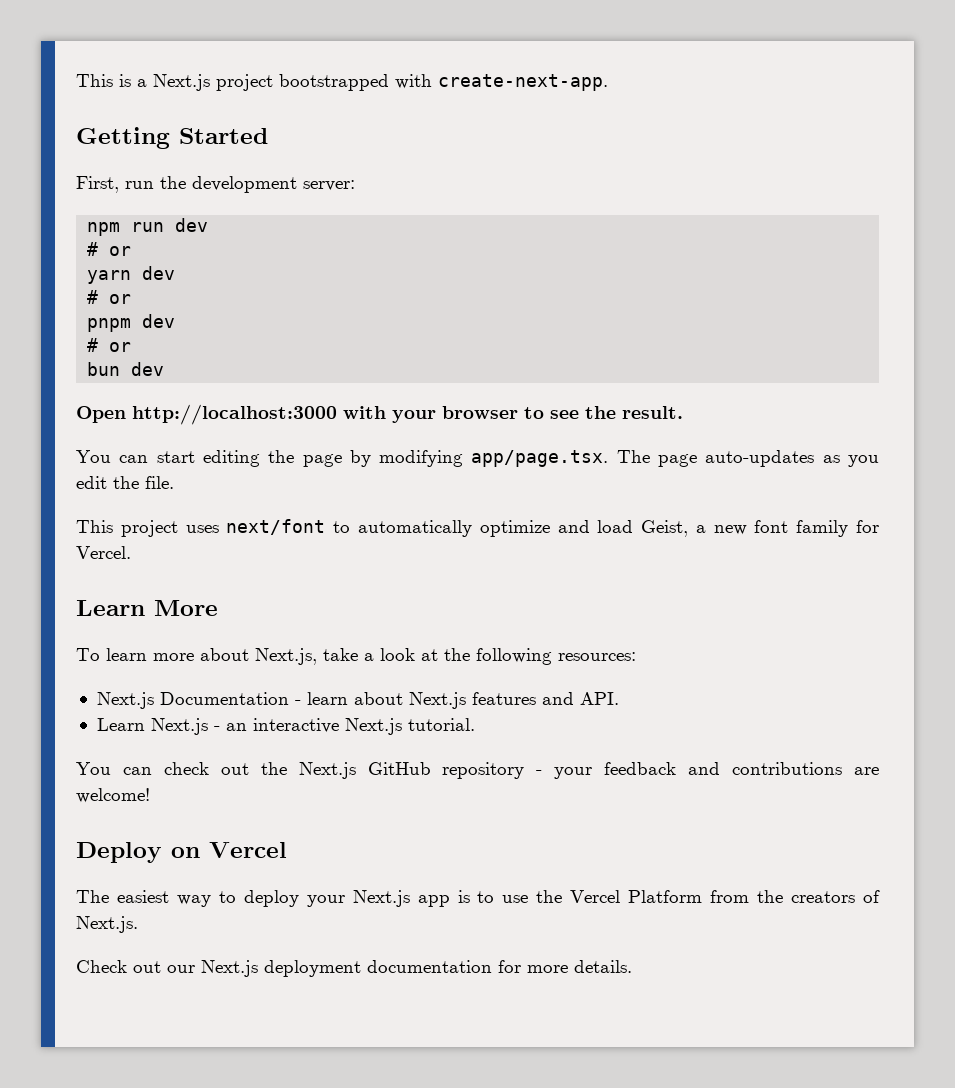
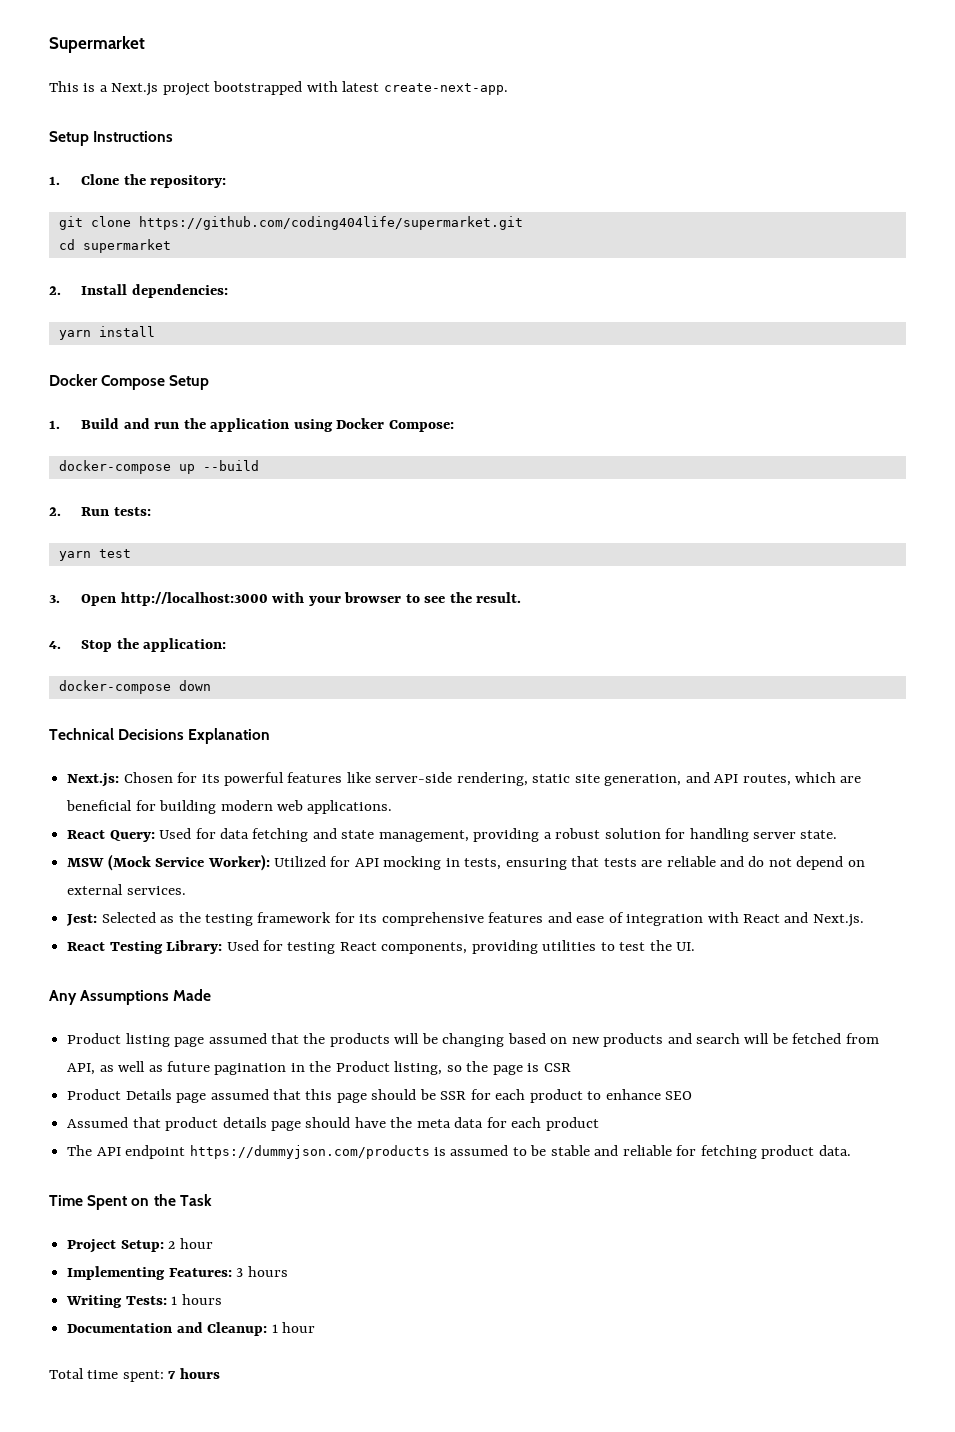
+ Supermarket
- This is a Next.js project bootstrapped with create-next-app.
+ This is a Next.js project bootstrapped with latest create-next-app.
- Getting Started
- First, run the development server:
- npm run dev
- # or
- yarn dev
- # or
- pnpm dev
- # or
- bun dev
- Open http://localhost:3000 with your browser to see the result.
+ Setup Instructions
+ 1. Clone the repository:
+ git clone https://github.com/coding404life/supermarket.git
+ cd supermarket
+ 2. Install dependencies:
+ yarn install
+ Docker Compose Setup
+ 1. Build and run the application using Docker Compose:
+ docker-compose up --build
+ 2. Run tests:
+ yarn test
+ 3. Open http://localhost:3000 with your browser to see the result.
- You can start editing the page by modifying app/page.tsx. The page auto-updates as you edit the file.
- This project uses next/font to automatically optimize and load Geist, a new font family for Vercel.
- Learn More
- To learn more about Next.js, take a look at the following resources:
- Next.js Documentation - learn about Next.js features and API.
- Learn Next.js - an interactive Next.js tutorial.
- You can check out the Next.js GitHub repository - your feedback and contributions are welcome!
- Deploy on Vercel
- The easiest way to deploy your Next.js app is to use the Vercel Platform from the creators of Next.js.
- Check out our Next.js deployment documentation for more details.
+ 4. Stop the application:
+ docker-compose down
+ Technical Decisions Explanation
+ Next.js: Chosen for its powerful features like server-side rendering, static site generation, and API routes, which are beneficial for building modern web applications.
+ React Query: Used for data fetching and state management, providing a robust solution for handling server state.
+ MSW (Mock Service Worker): Utilized for API mocking in tests, ensuring that tests are reliable and do not depend on external services.
+ Jest: Selected as the testing framework for its comprehensive features and ease of integration with React and Next.js.
+ React Testing Library: Used for testing React components, providing utilities to test the UI.
+ Any Assumptions Made
+ Product listing page assumed that the products will be changing based on new products and search will be fetched from API, as well as future pagination in the Product listing, so the page is CSR
+ Product Details page assumed that this page should be SSR for each product to enhance SEO
+ Assumed that product details page should have the meta data for each product
+ The API endpoint https://dummyjson.com/products is assumed to be stable and reliable for fetching product data.
+ Time Spent on the Task
+ Project Setup: 2 hour
+ Implementing Features: 3 hours
+ Writing Tests: 1 hours
+ Documentation and Cleanup: 1 hour
+ Total time spent: 7 hours

